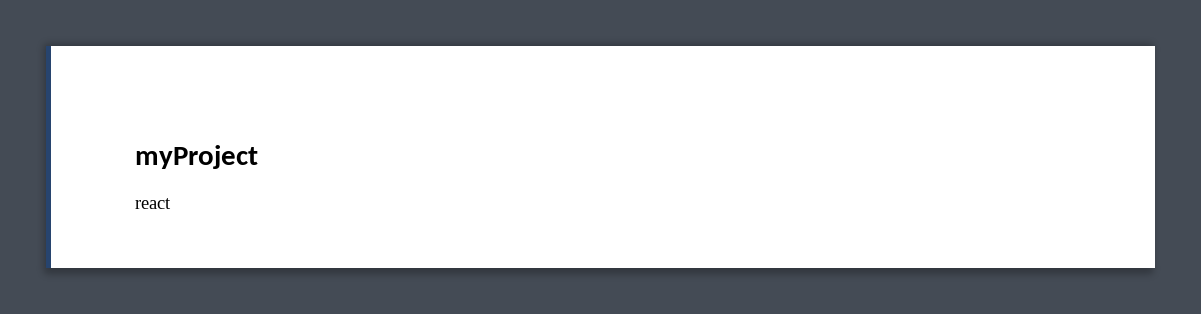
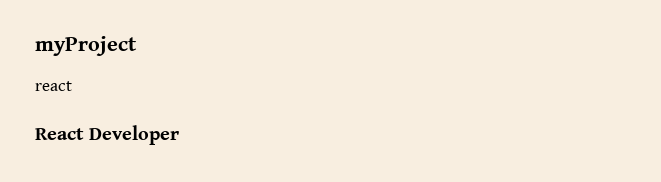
+ React Developer

